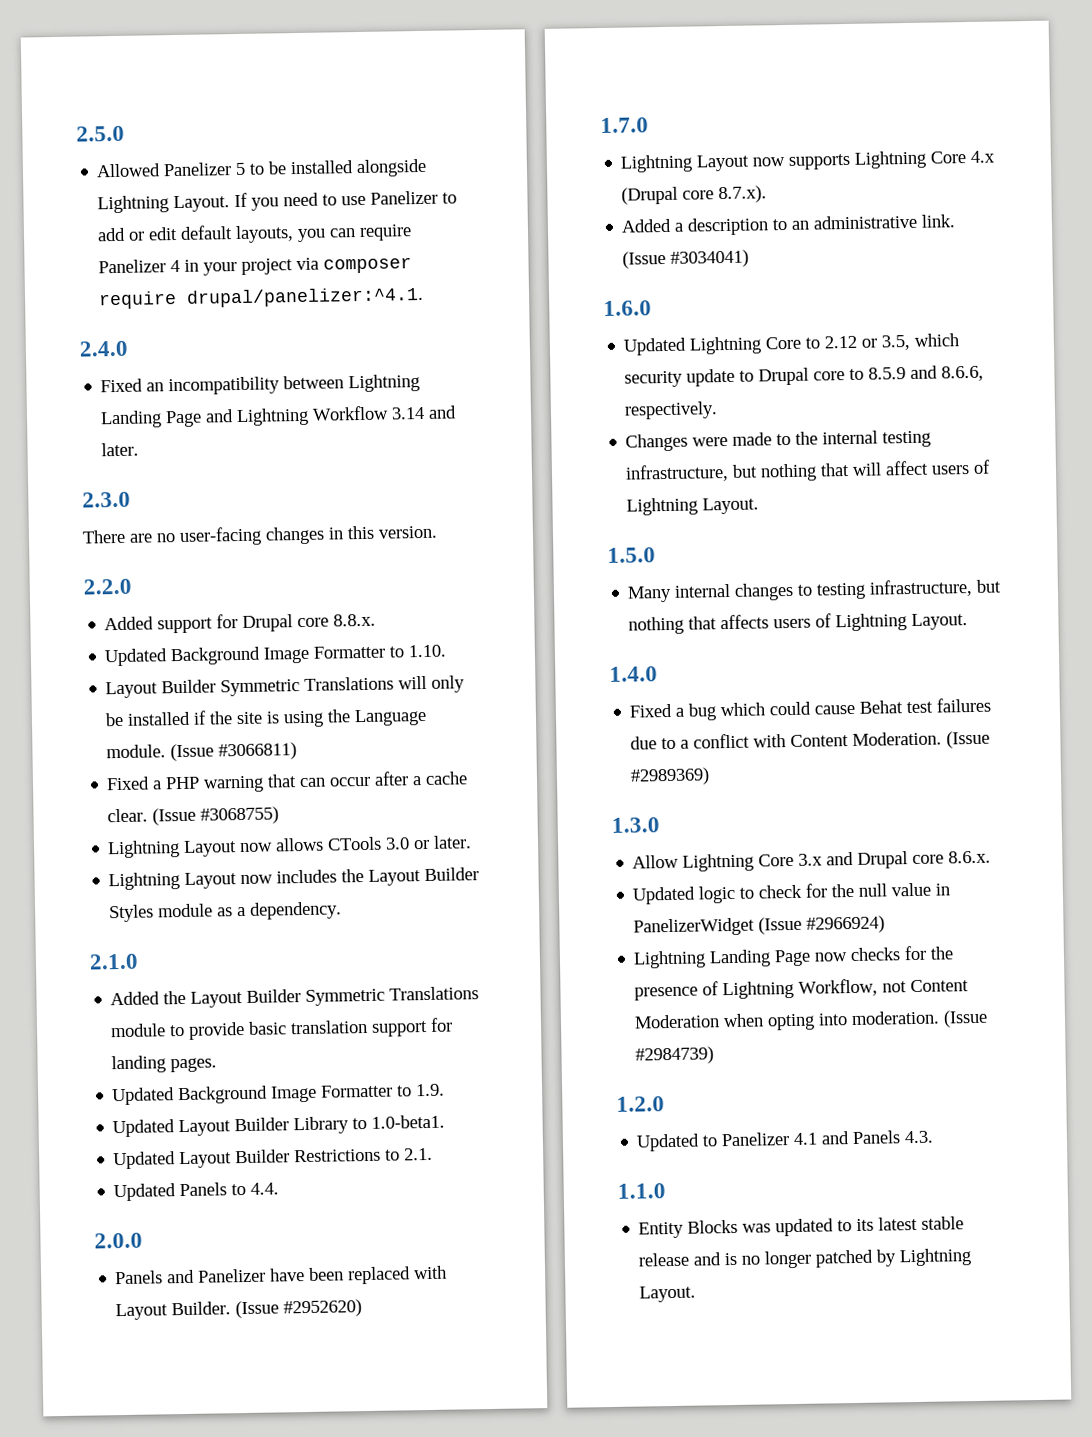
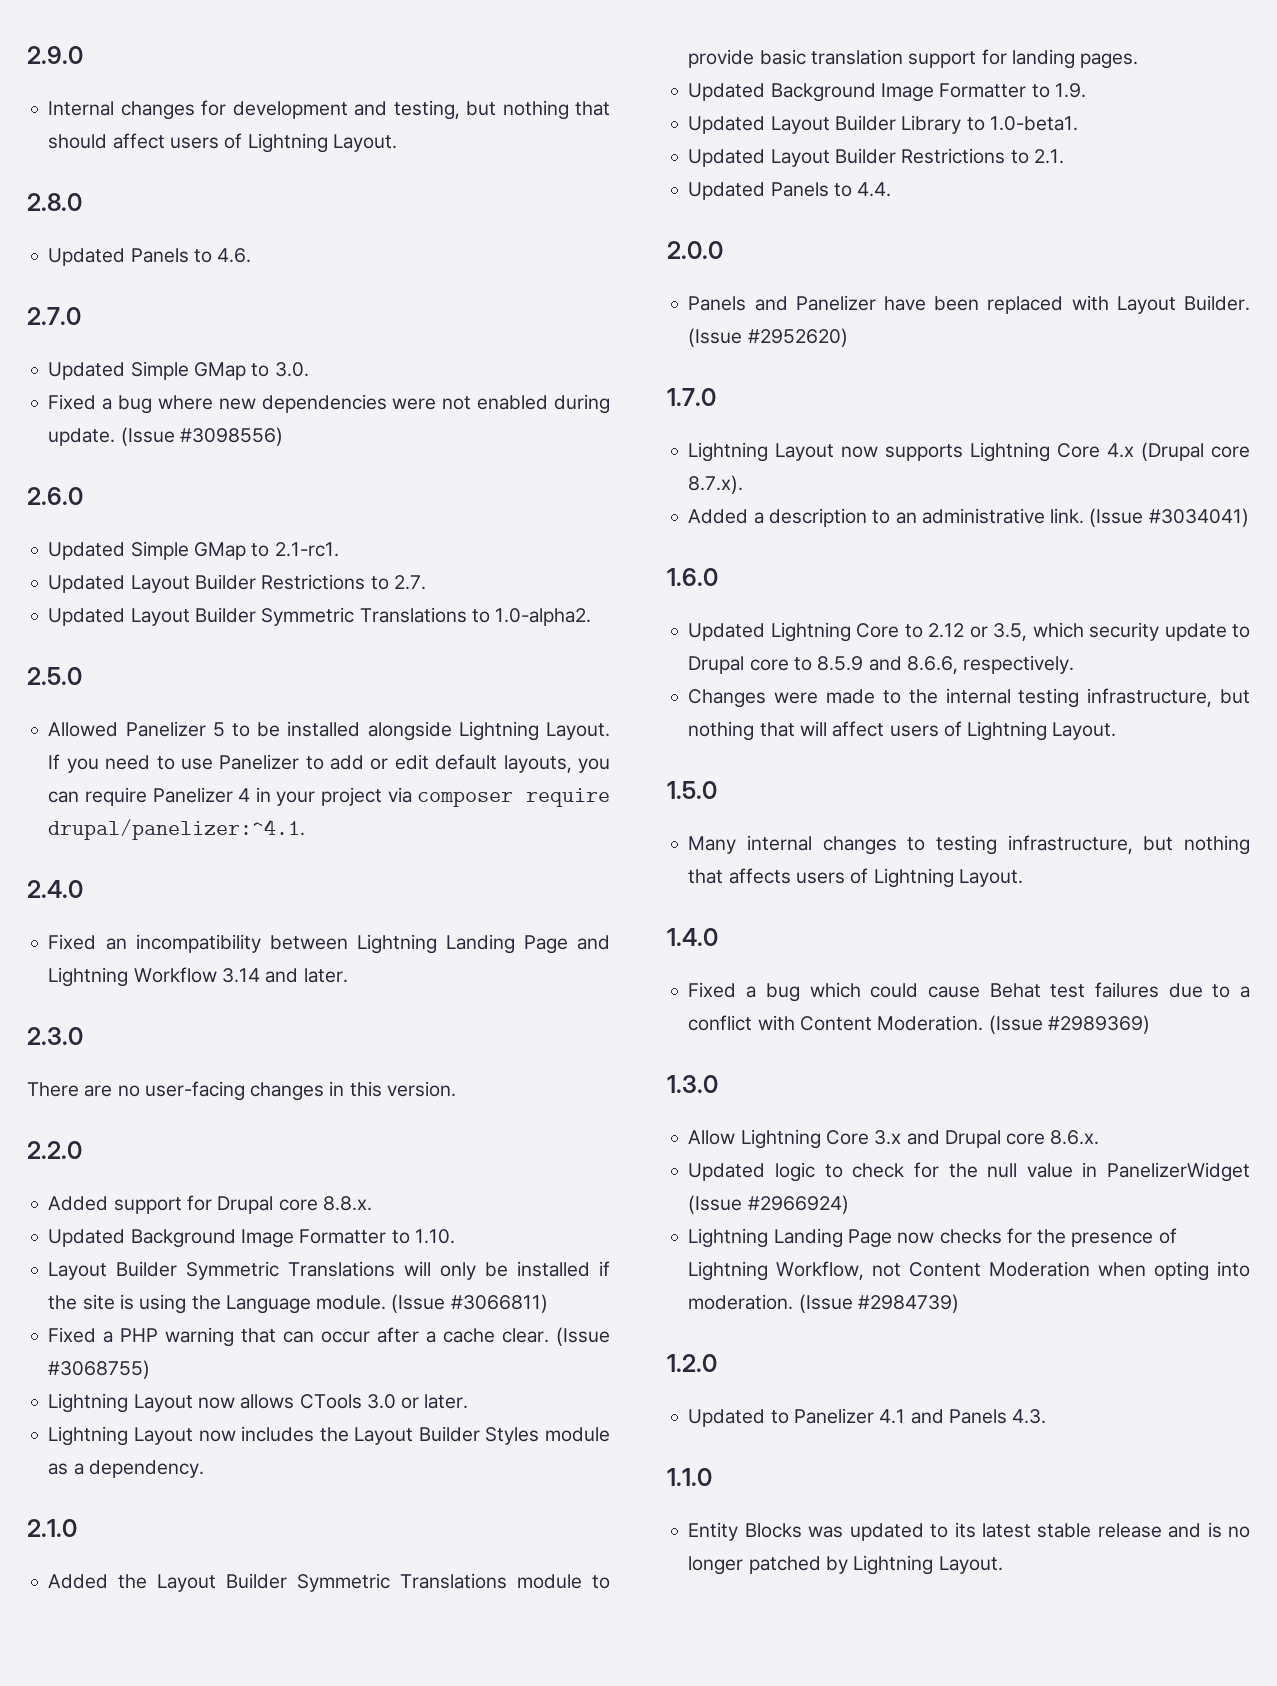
+ 2.9.0
+ Internal changes for development and testing, but nothing that should affect users of Lightning Layout.
+ 2.8.0
+ Updated Panels to 4.6.
+ 2.7.0
+ Updated Simple GMap to 3.0.
+ Fixed a bug where new dependencies were not enabled during update. (Issue #3098556)
+ 2.6.0
+ Updated Simple GMap to 2.1-rc1.
+ Updated Layout Builder Restrictions to 2.7.
+ Updated Layout Builder Symmetric Translations to 1.0-alpha2.

